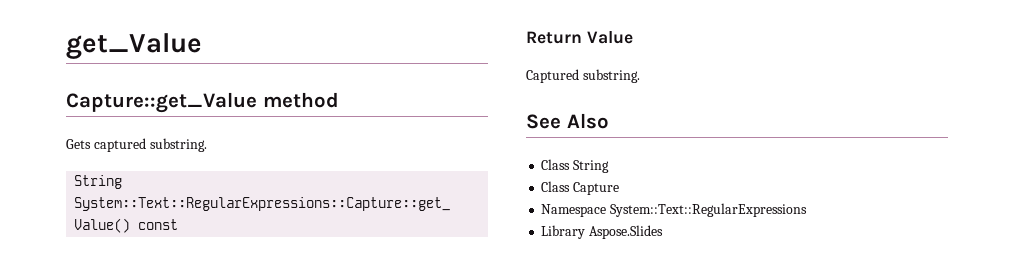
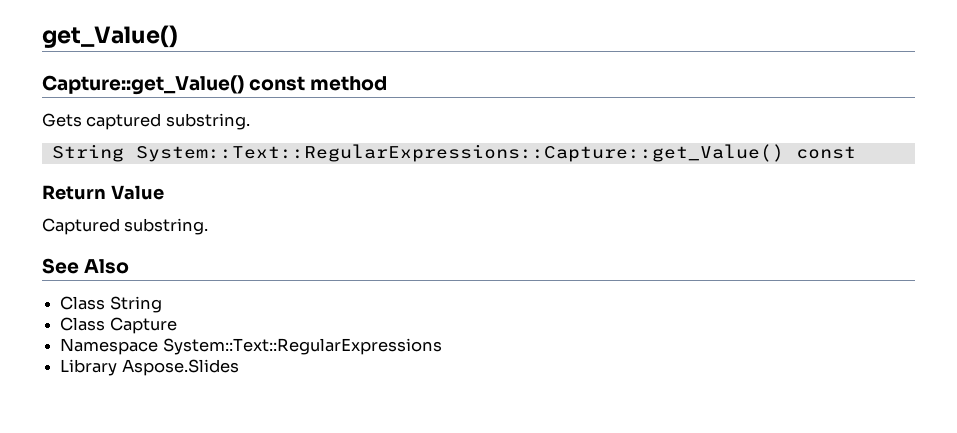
- get_Value
- Capture::get_Value method
+ get_Value()
+ Capture::get_Value() const method

